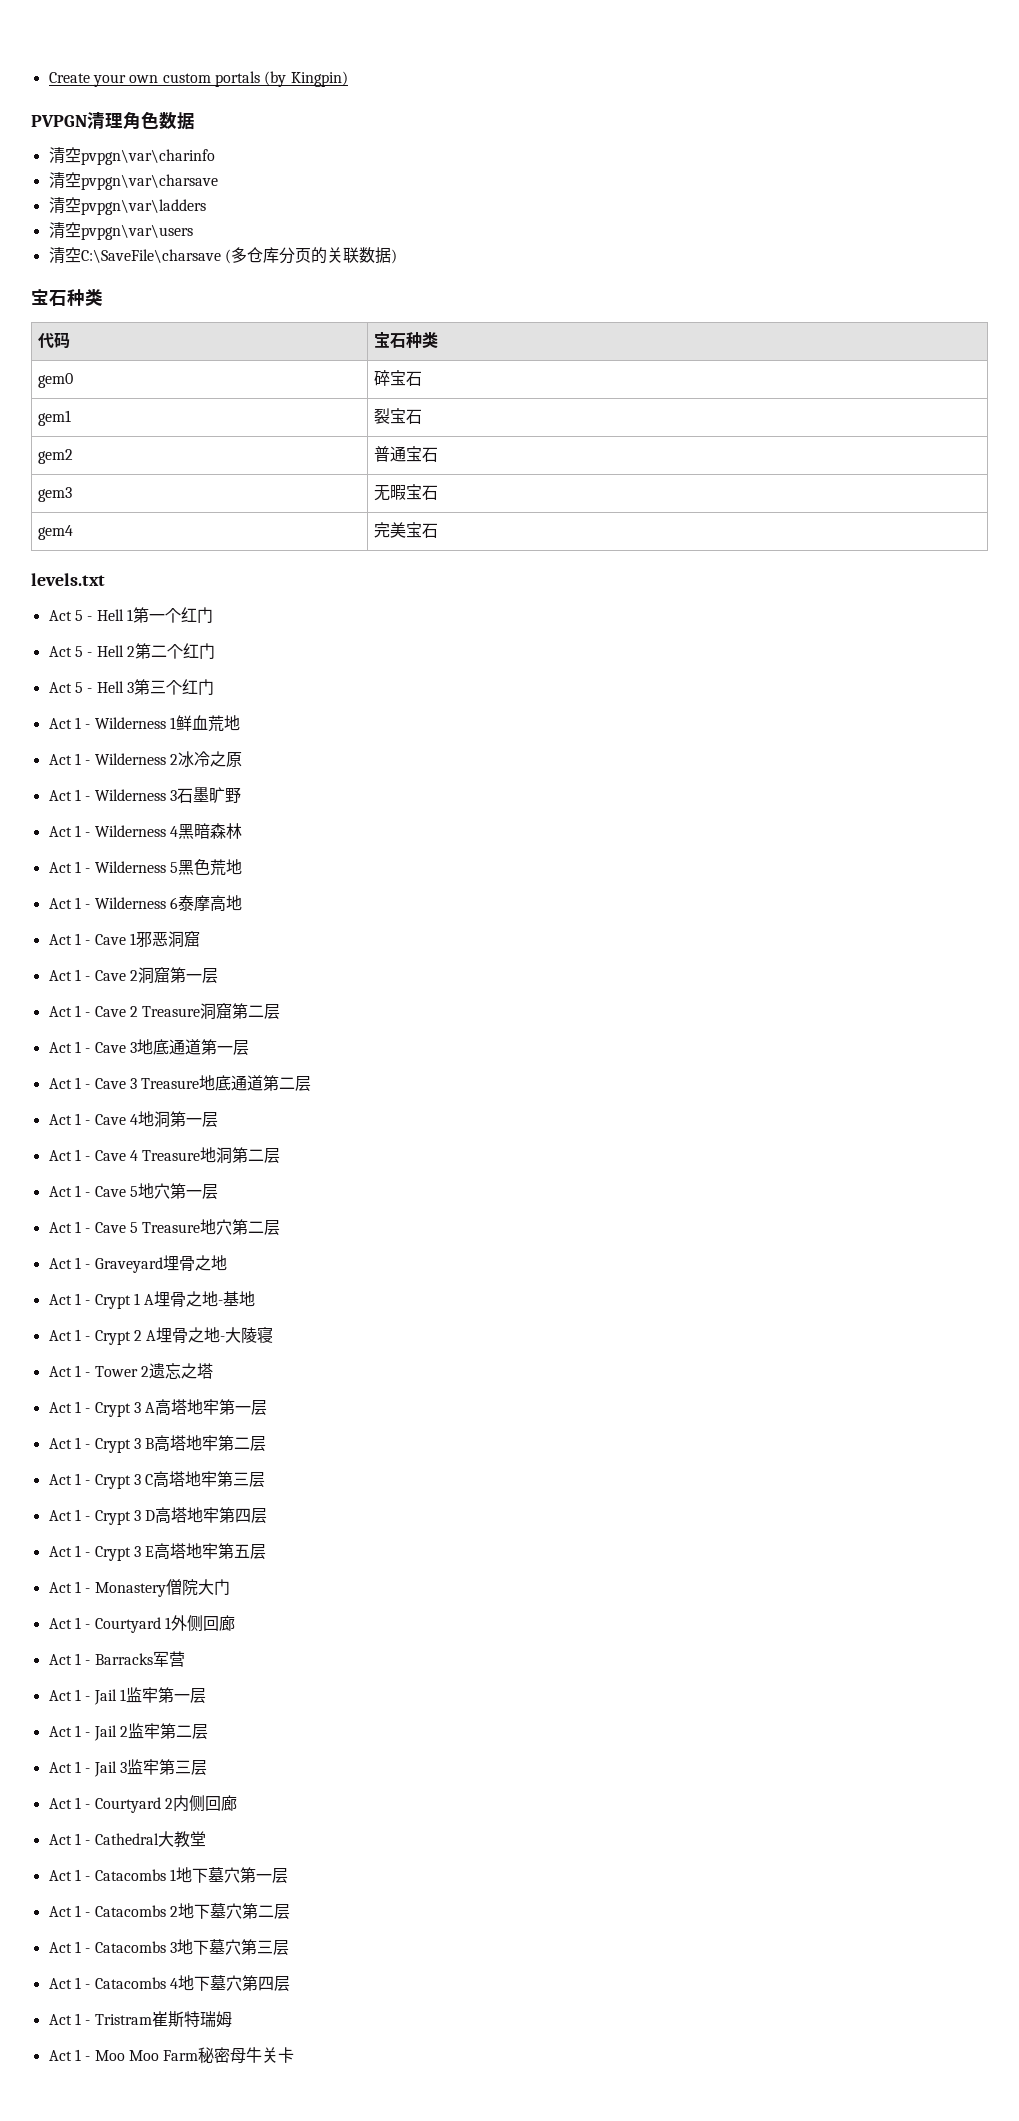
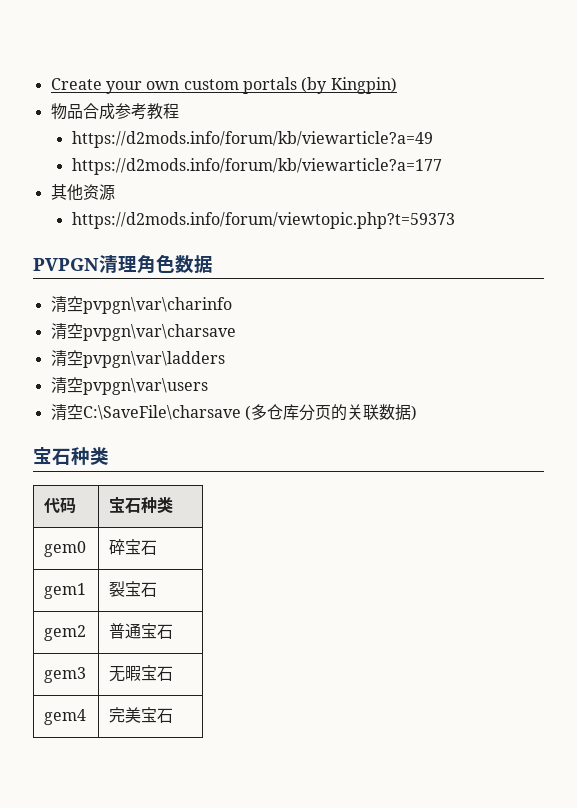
+ 物品合成参考教程
+ https://d2mods.info/forum/kb/viewarticle?a=49
+ https://d2mods.info/forum/kb/viewarticle?a=177
+ 其他资源
+ https://d2mods.info/forum/viewtopic.php?t=59373
- levels.txt
- Act 5 - Hell 1第一个红门
- Act 5 - Hell 2第二个红门
- Act 5 - Hell 3第三个红门
- Act 1 - Wilderness 1鲜血荒地
- Act 1 - Wilderness 2冰冷之原
- Act 1 - Wilderness 3石墨旷野
- Act 1 - Wilderness 4黑暗森林
- Act 1 - Wilderness 5黑色荒地
- Act 1 - Wilderness 6泰摩高地
- Act 1 - Cave 1邪恶洞窟
- Act 1 - Cave 2洞窟第一层
- Act 1 - Cave 2 Treasure洞窟第二层
- Act 1 - Cave 3地底通道第一层
- Act 1 - Cave 3 Treasure地底通道第二层
- Act 1 - Cave 4地洞第一层
- Act 1 - Cave 4 Treasure地洞第二层
- Act 1 - Cave 5地穴第一层
- Act 1 - Cave 5 Treasure地穴第二层
- Act 1 - Graveyard埋骨之地
- Act 1 - Crypt 1 A埋骨之地-基地
- Act 1 - Crypt 2 A埋骨之地-大陵寝
- Act 1 - Tower 2遗忘之塔
- Act 1 - Crypt 3 A高塔地牢第一层
- Act 1 - Crypt 3 B高塔地牢第二层
- Act 1 - Crypt 3 C高塔地牢第三层
- Act 1 - Crypt 3 D高塔地牢第四层
- Act 1 - Crypt 3 E高塔地牢第五层
- Act 1 - Monastery僧院大门
- Act 1 - Courtyard 1外侧回廊
- Act 1 - Barracks军营
- Act 1 - Jail 1监牢第一层
- Act 1 - Jail 2监牢第二层
- Act 1 - Jail 3监牢第三层
- Act 1 - Courtyard 2内侧回廊
- Act 1 - Cathedral大教堂
- Act 1 - Catacombs 1地下墓穴第一层
- Act 1 - Catacombs 2地下墓穴第二层
- Act 1 - Catacombs 3地下墓穴第三层
- Act 1 - Catacombs 4地下墓穴第四层
- Act 1 - Tristram崔斯特瑞姆
- Act 1 - Moo Moo Farm秘密母牛关卡

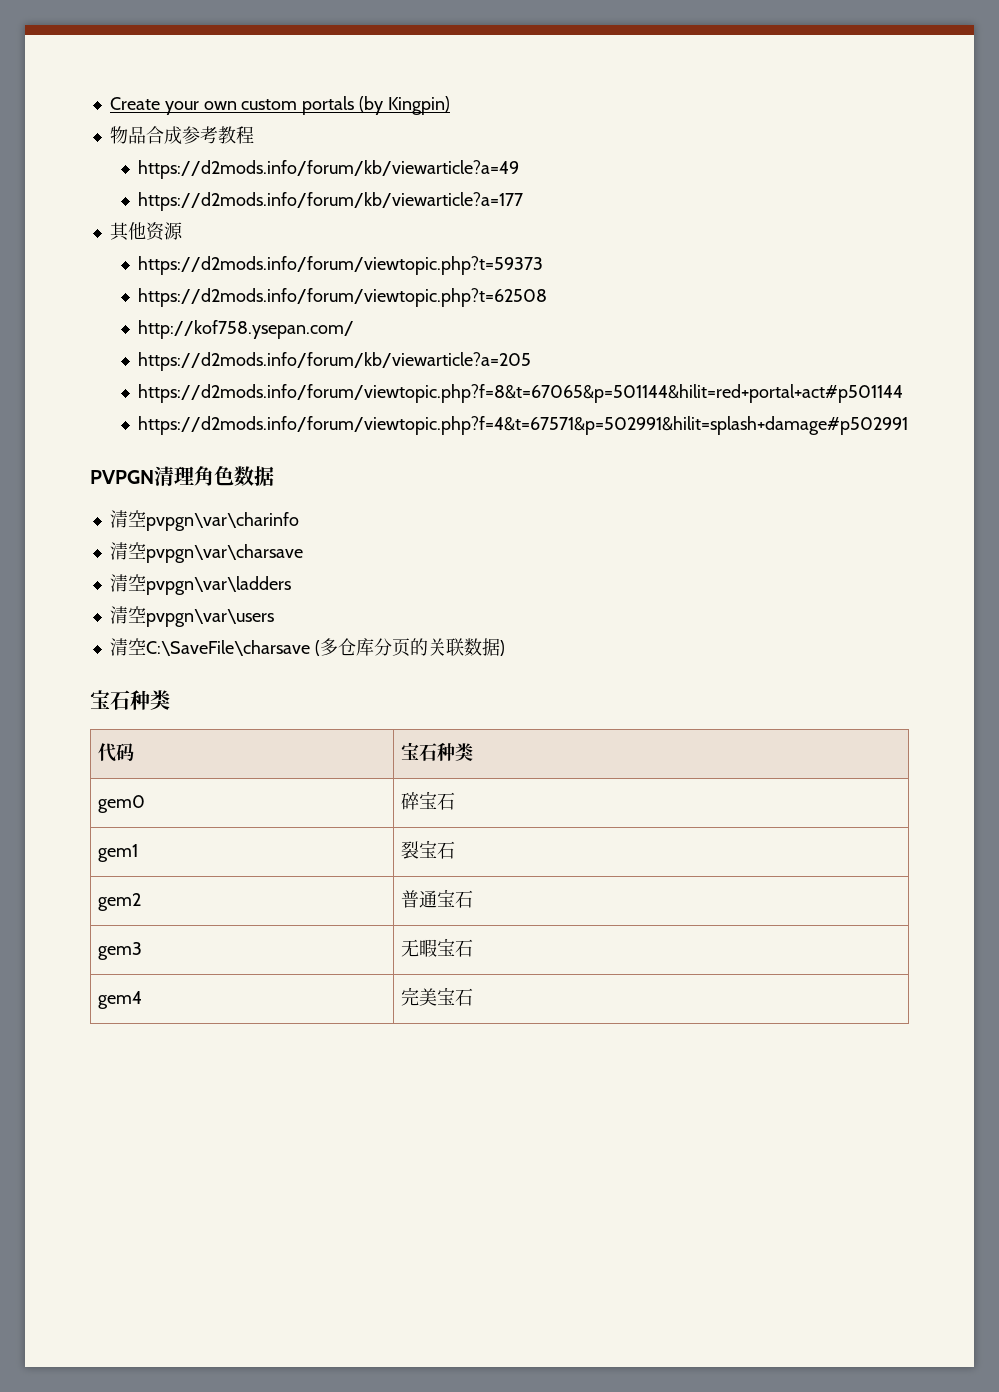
+ https://d2mods.info/forum/viewtopic.php?t=62508
+ http://kof758.ysepan.com/
+ https://d2mods.info/forum/kb/viewarticle?a=205
+ https://d2mods.info/forum/viewtopic.php?f=8&t=67065&p=501144&hilit=red+portal+act#p501144
+ https://d2mods.info/forum/viewtopic.php?f=4&t=67571&p=502991&hilit=splash+damage#p502991

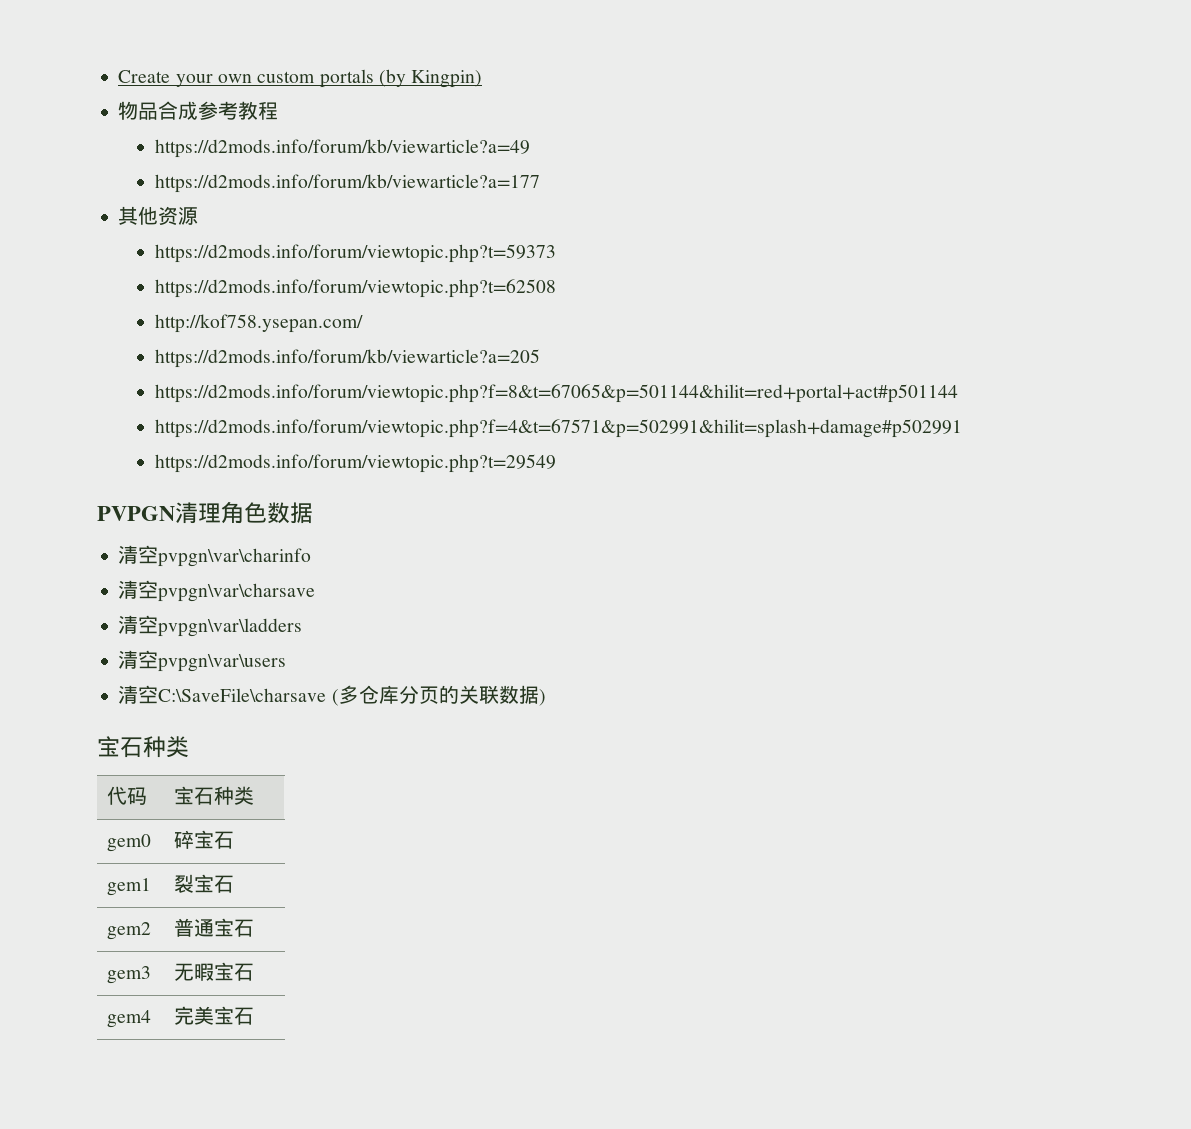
+ https://d2mods.info/forum/viewtopic.php?t=29549

